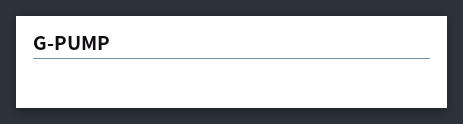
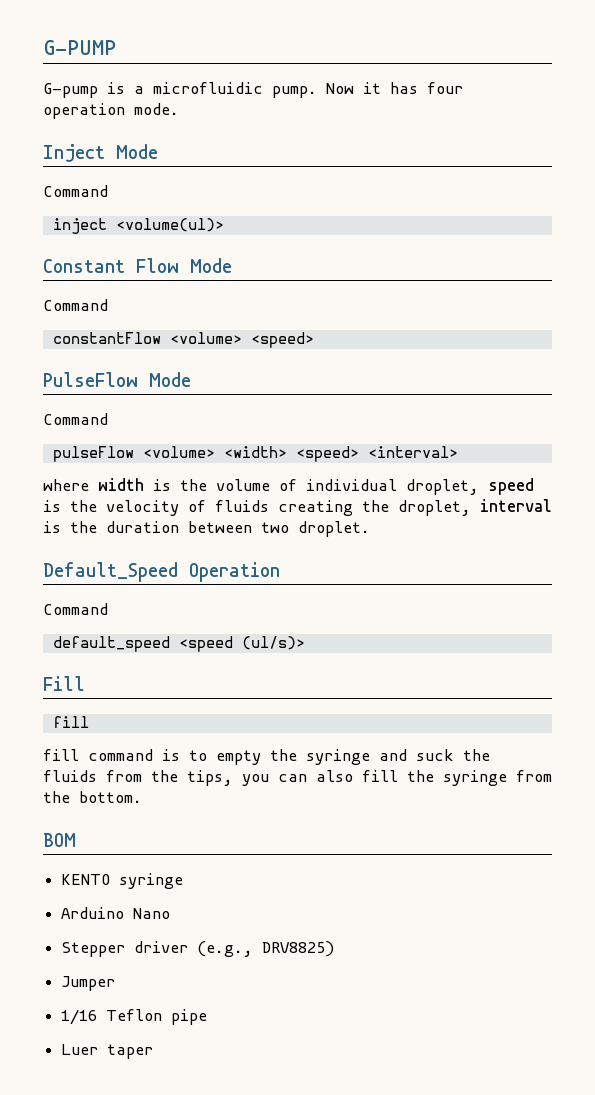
+ G-pump is a microfluidic pump. Now it has four operation mode.
+ Inject Mode
+ Command
+ inject <volume(ul)>
+ Constant Flow Mode
+ Command
+ constantFlow <volume> <speed>
+ PulseFlow Mode
+ Command
+ pulseFlow <volume> <width> <speed> <interval>
+ where width is the volume of individual droplet, speed is the velocity of fluids creating the droplet, interval is the duration between two droplet.
+ Default_Speed Operation
+ Command
+ default_speed <speed (ul/s)>
+ Fill
+ fill
+ fill command is to empty the syringe and suck the fluids from the tips, you can also fill the syringe from the bottom.
+ BOM
+ KENTO syringe
+ Arduino Nano
+ Stepper driver (e.g., DRV8825)
+ Jumper
+ 1/16 Teflon pipe
+ Luer taper

